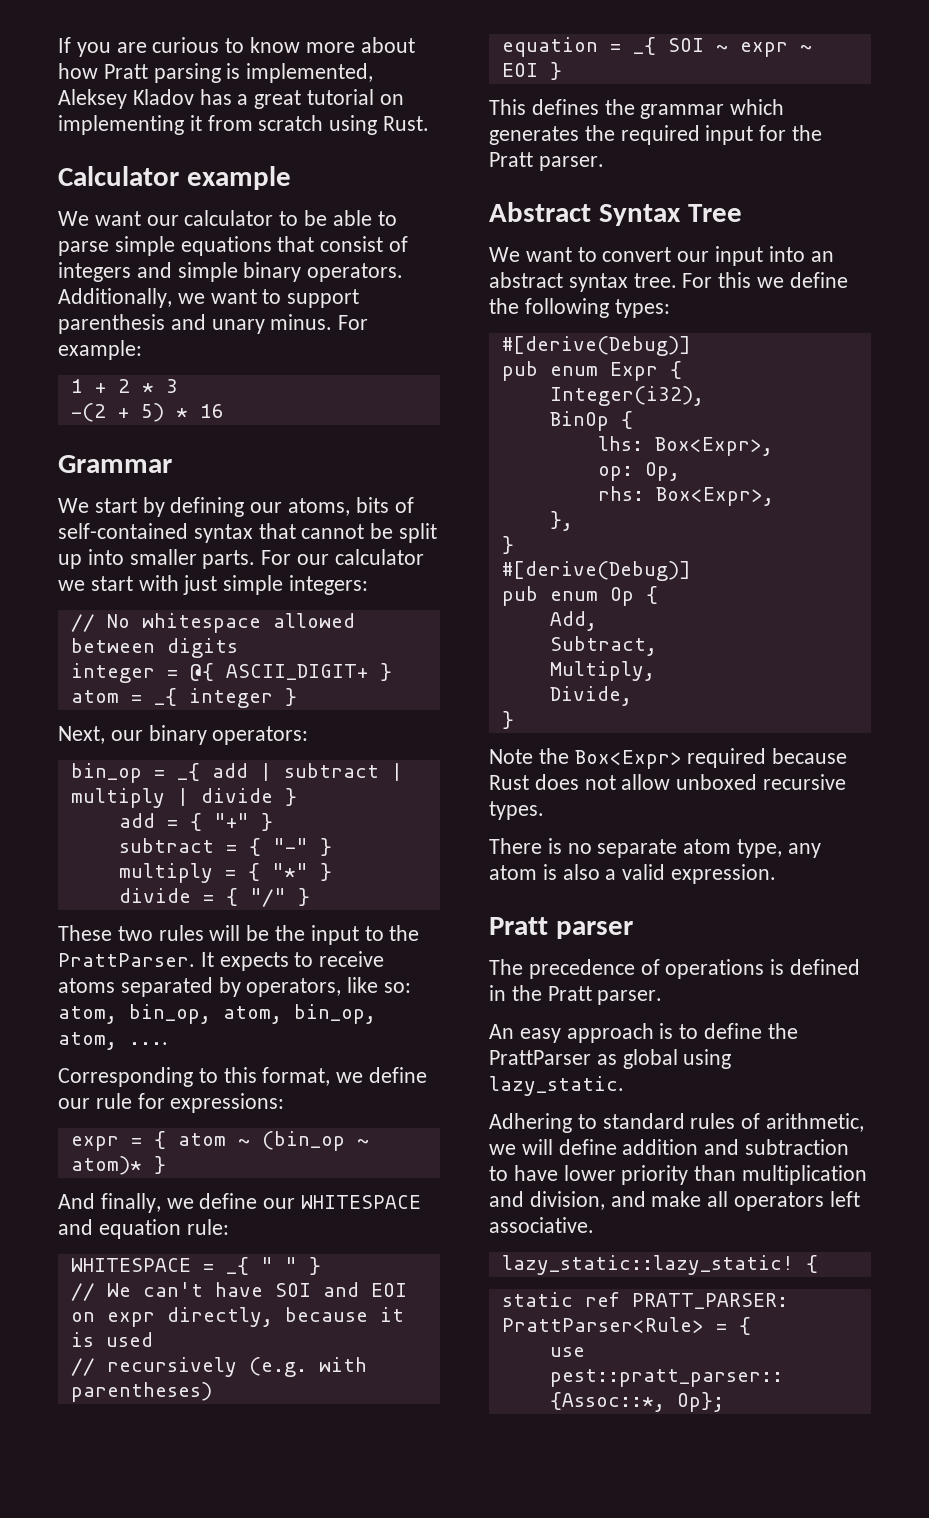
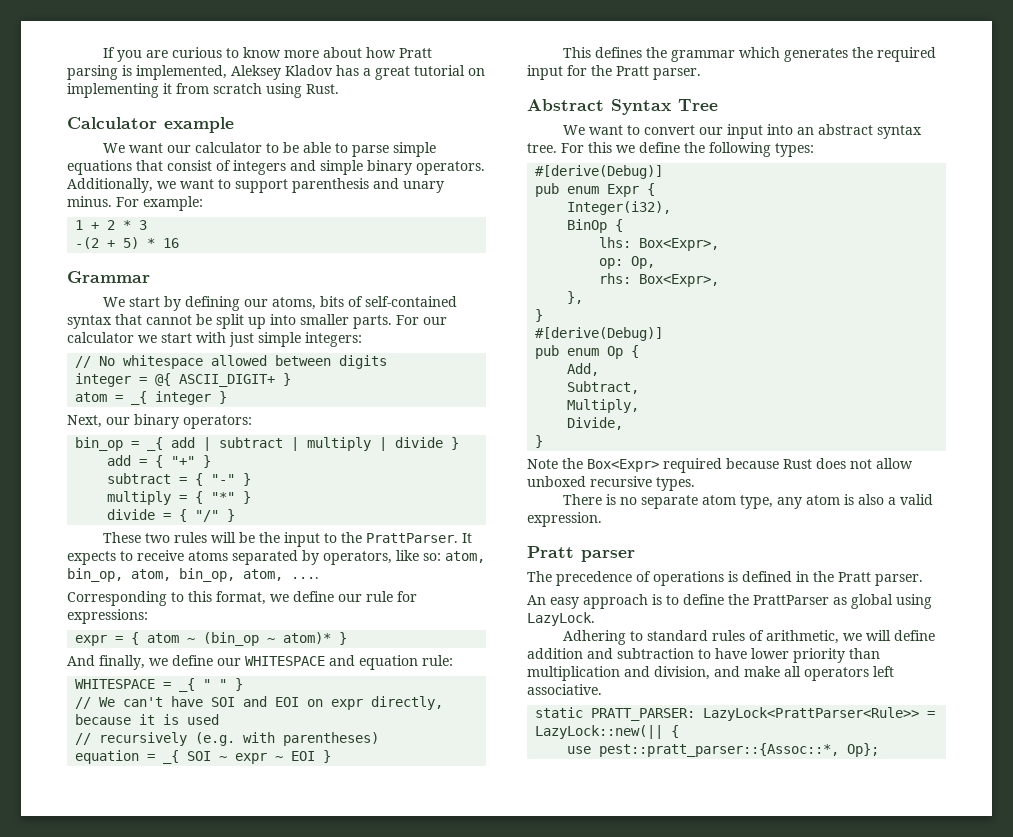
- An easy approach is to define the PrattParser as global using lazy_static.
+ An easy approach is to define the PrattParser as global using LazyLock.
- lazy_static::lazy_static! {
- static ref PRATT_PARSER: PrattParser<Rule> = {
+ static PRATT_PARSER: LazyLock<PrattParser<Rule>> = LazyLock::new(|| {

